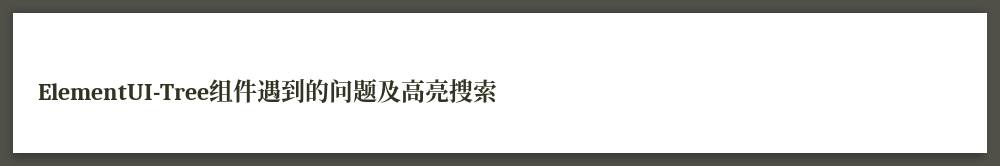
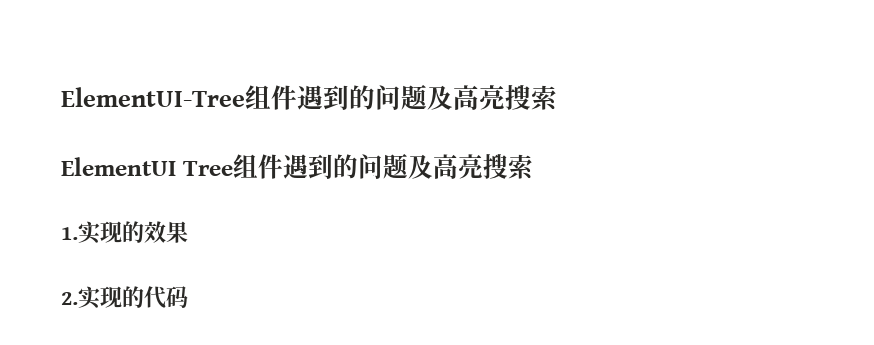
+ ElementUI Tree组件遇到的问题及高亮搜索
+ 1.实现的效果
+ 2.实现的代码

